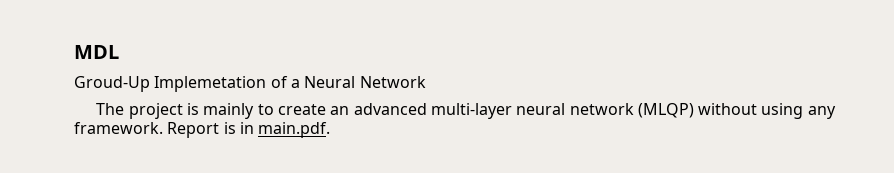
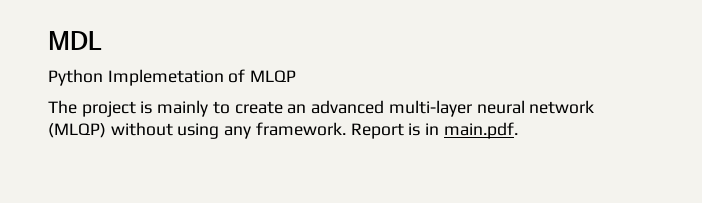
- Groud-Up Implemetation of a Neural Network
+ Python Implemetation of MLQP

